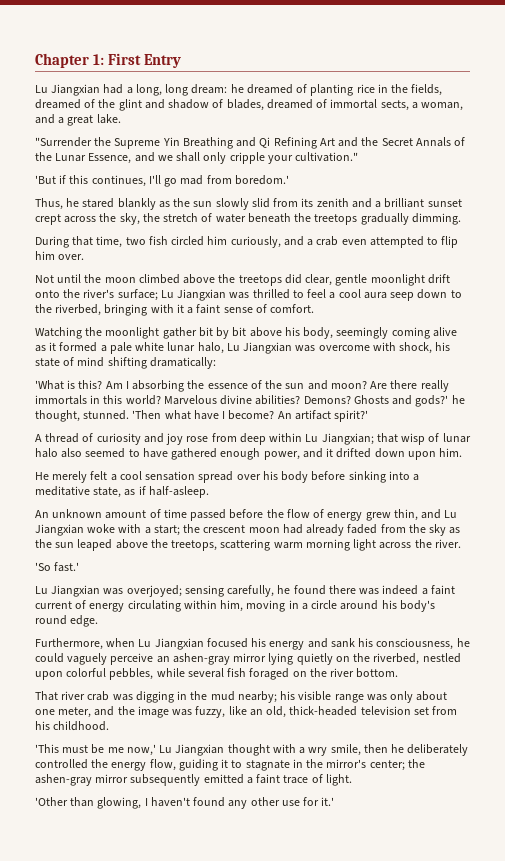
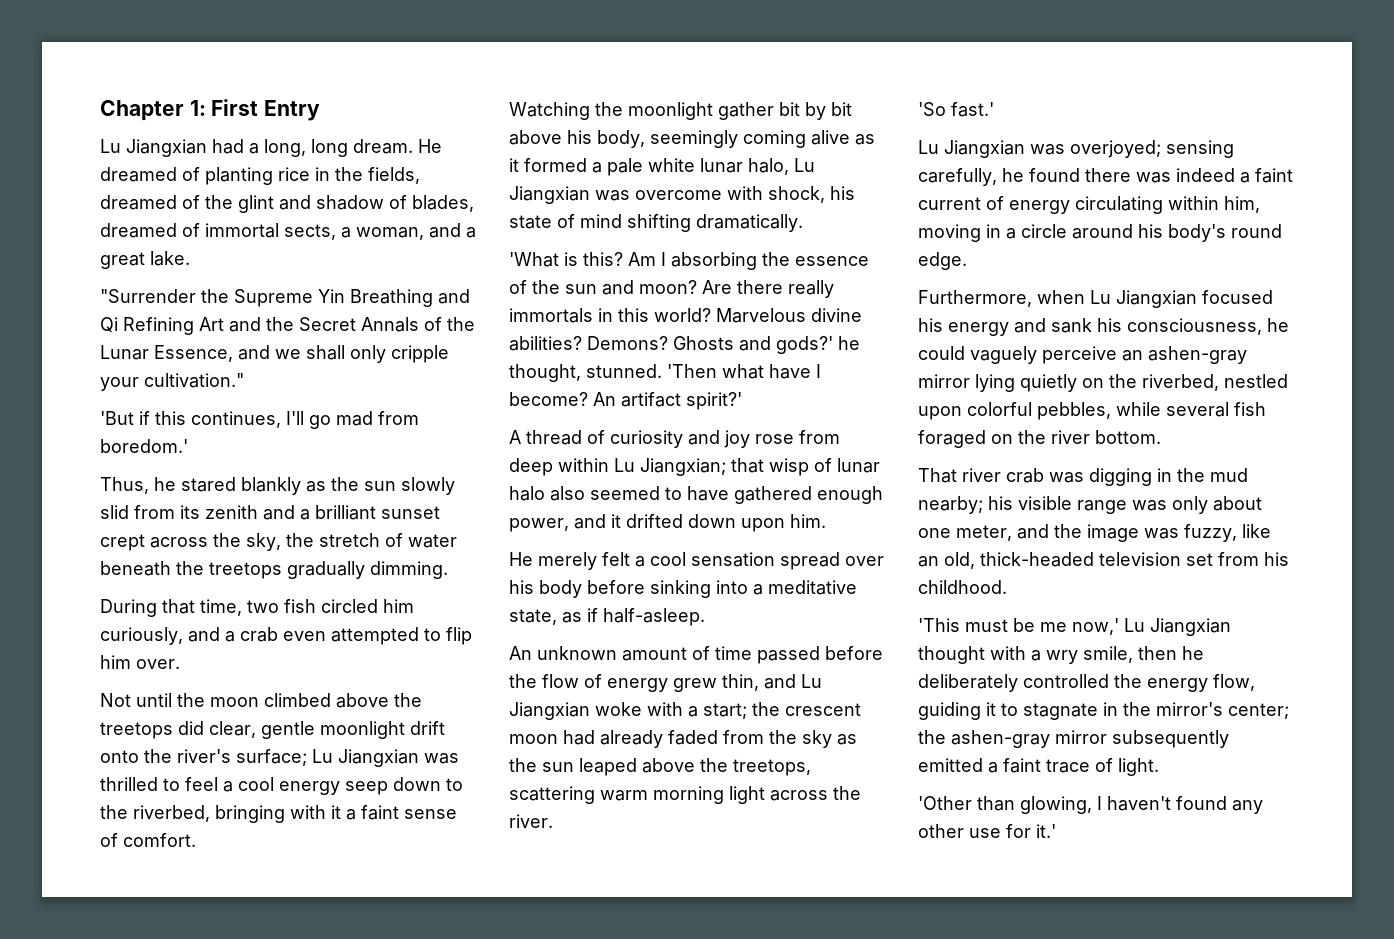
- Lu Jiangxian had a long, long dream: he dreamed of planting rice in the fields, dreamed of the glint and shadow of blades, dreamed of immortal sects, a woman, and a great lake.
+ Lu Jiangxian had a long, long dream. He dreamed of planting rice in the fields, dreamed of the glint and shadow of blades, dreamed of immortal sects, a woman, and a great lake.
- Not until the moon climbed above the treetops did clear, gentle moonlight drift onto the river's surface; Lu Jiangxian was thrilled to feel a cool aura seep down to the riverbed, bringing with it a faint sense of comfort.
+ Not until the moon climbed above the treetops did clear, gentle moonlight drift onto the river's surface; Lu Jiangxian was thrilled to feel a cool energy seep down to the riverbed, bringing with it a faint sense of comfort.
- Watching the moonlight gather bit by bit above his body, seemingly coming alive as it formed a pale white lunar halo, Lu Jiangxian was overcome with shock, his state of mind shifting dramatically:
+ Watching the moonlight gather bit by bit above his body, seemingly coming alive as it formed a pale white lunar halo, Lu Jiangxian was overcome with shock, his state of mind shifting dramatically.

